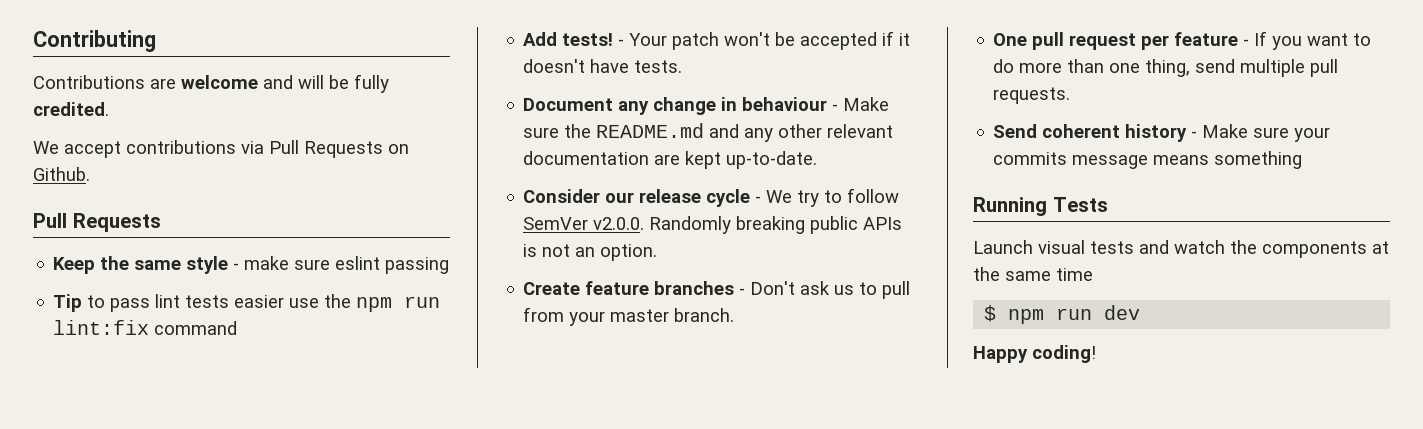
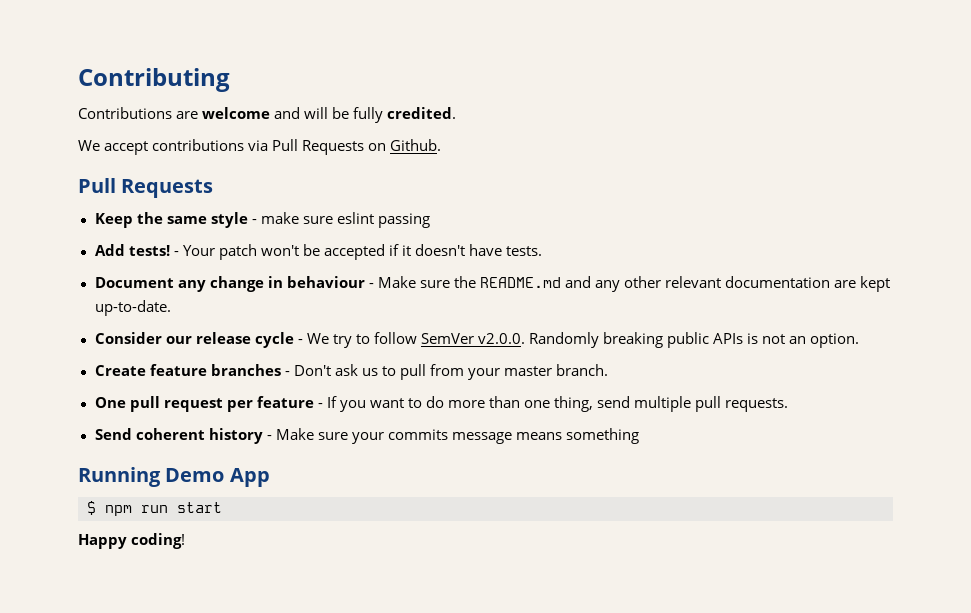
- Tip to pass lint tests easier use the npm run lint:fix command
- Running Tests
- Launch visual tests and watch the components at the same time
+ Running Demo App
- $ npm run dev
+ $ npm run start

